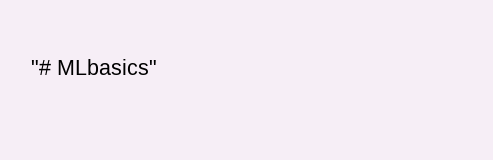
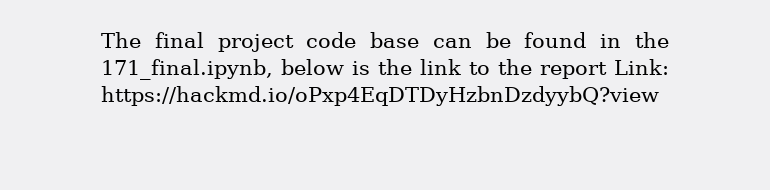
- "# MLbasics"
+ The final project code base can be found in the 171_final.ipynb, below is the link to the report Link: https://hackmd.io/oPxp4EqDTDyHzbnDzdyybQ?view

